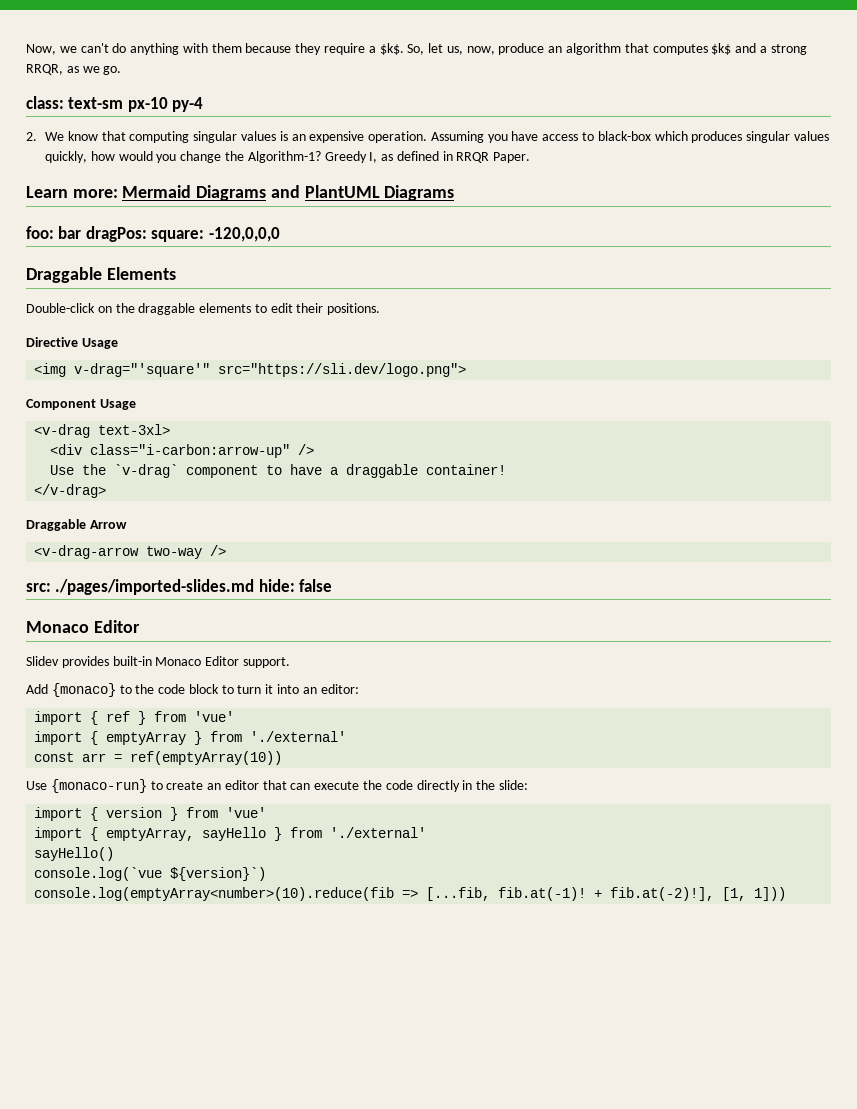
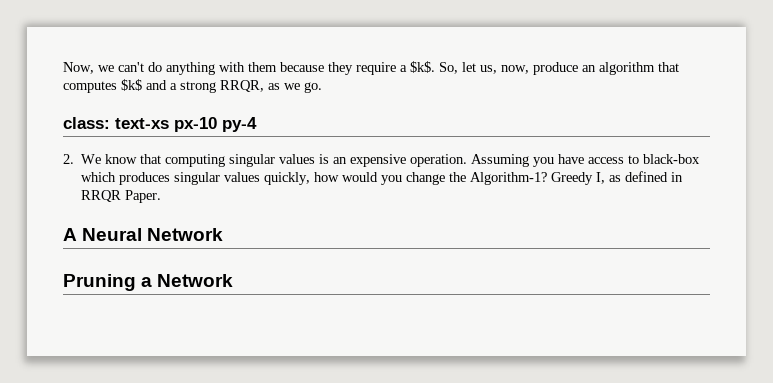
- class: text-sm px-10 py-4
+ class: text-xs px-10 py-4
- Learn more: Mermaid Diagrams and PlantUML Diagrams
- foo: bar dragPos: square: -120,0,0,0
- Draggable Elements
- Double-click on the draggable elements to edit their positions.
- Directive Usage
- <img v-drag="'square'" src="https://sli.dev/logo.png">
- Component Usage
- <v-drag text-3xl>
- <div class="i-carbon:arrow-up" />
- Use the `v-drag` component to have a draggable container!
- </v-drag>
- Draggable Arrow
- <v-drag-arrow two-way />
- src: ./pages/imported-slides.md hide: false
- Monaco Editor
- Slidev provides built-in Monaco Editor support.
- Add {monaco} to the code block to turn it into an editor:
- import { ref } from 'vue'
- import { emptyArray } from './external'
- const arr = ref(emptyArray(10))
- Use {monaco-run} to create an editor that can execute the code directly in the slide:
- import { version } from 'vue'
- import { emptyArray, sayHello } from './external'
- sayHello()
- console.log(`vue ${version}`)
- console.log(emptyArray<number>(10).reduce(fib => [...fib, fib.at(-1)! + fib.at(-2)!], [1, 1]))
+ A Neural Network
+ Pruning a Network

